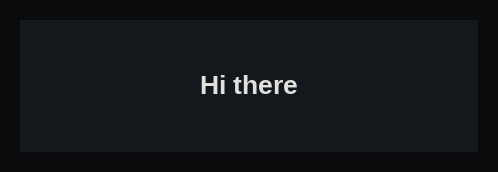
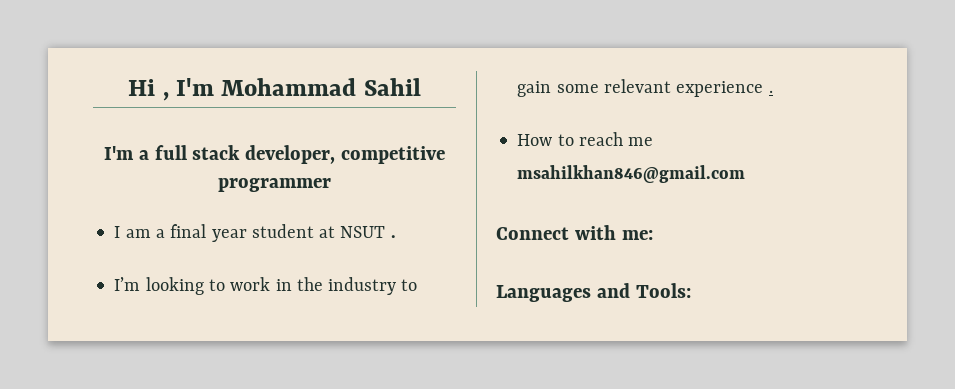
- Hi there
+ Hi , I'm Mohammad Sahil
+ I'm a full stack developer, competitive programmer
+ I am a final year student at NSUT .
+ I’m looking to work in the industry to gain some relevant experience .
+ How to reach me msahilkhan846@gmail.com
+ Connect with me:
+ Languages and Tools:

